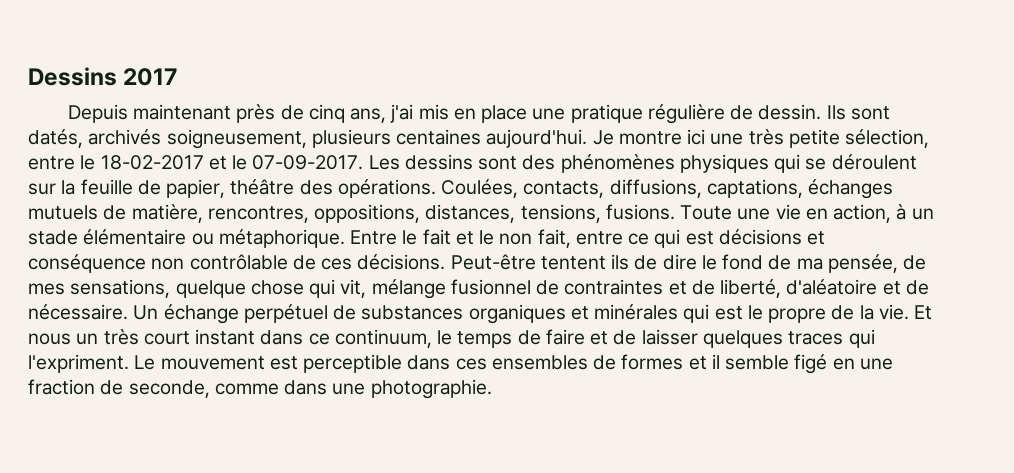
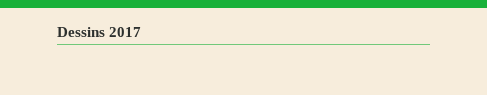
- Depuis maintenant près de cinq ans, j'ai mis en place une pratique régulière de dessin. Ils sont datés, archivés soigneusement, plusieurs centaines aujourd'hui. Je montre ici une très petite sélection, entre le 18-02-2017 et le 07-09-2017. Les dessins sont des phénomènes physiques qui se déroulent sur la feuille de papier, théâtre des opérations. Coulées, contacts, diffusions, captations, échanges mutuels de matière, rencontres, oppositions, distances, tensions, fusions. Toute une vie en action, à un stade élémentaire ou métaphorique. Entre le fait et le non fait, entre ce qui est décisions et conséquence non contrôlable de ces décisions. Peut-être tentent ils de dire le fond de ma pensée, de mes sensations, quelque chose qui vit, mélange fusionnel de contraintes et de liberté, d'aléatoire et de nécessaire. Un échange perpétuel de substances organiques et minérales qui est le propre de la vie. Et nous un très court instant dans ce continuum, le temps de faire et de laisser quelques traces qui l'expriment. Le mouvement est perceptible dans ces ensembles de formes et il semble figé en une fraction de seconde, comme dans une photographie.

